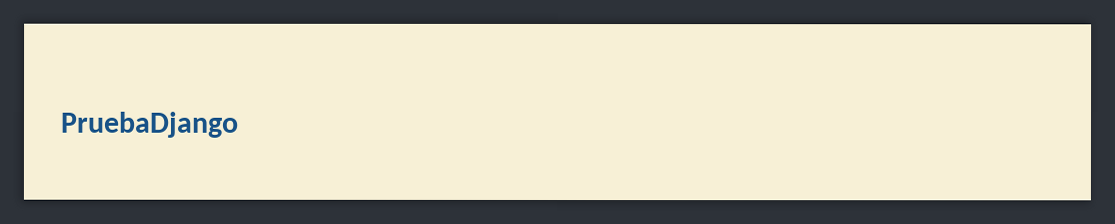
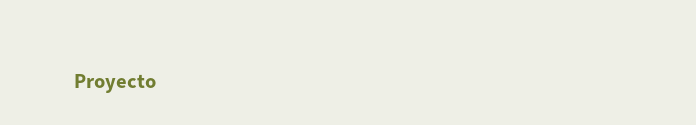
- PruebaDjango
+ Proyecto

